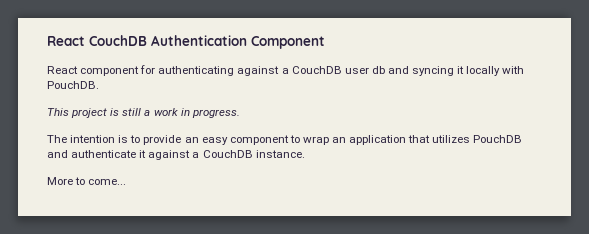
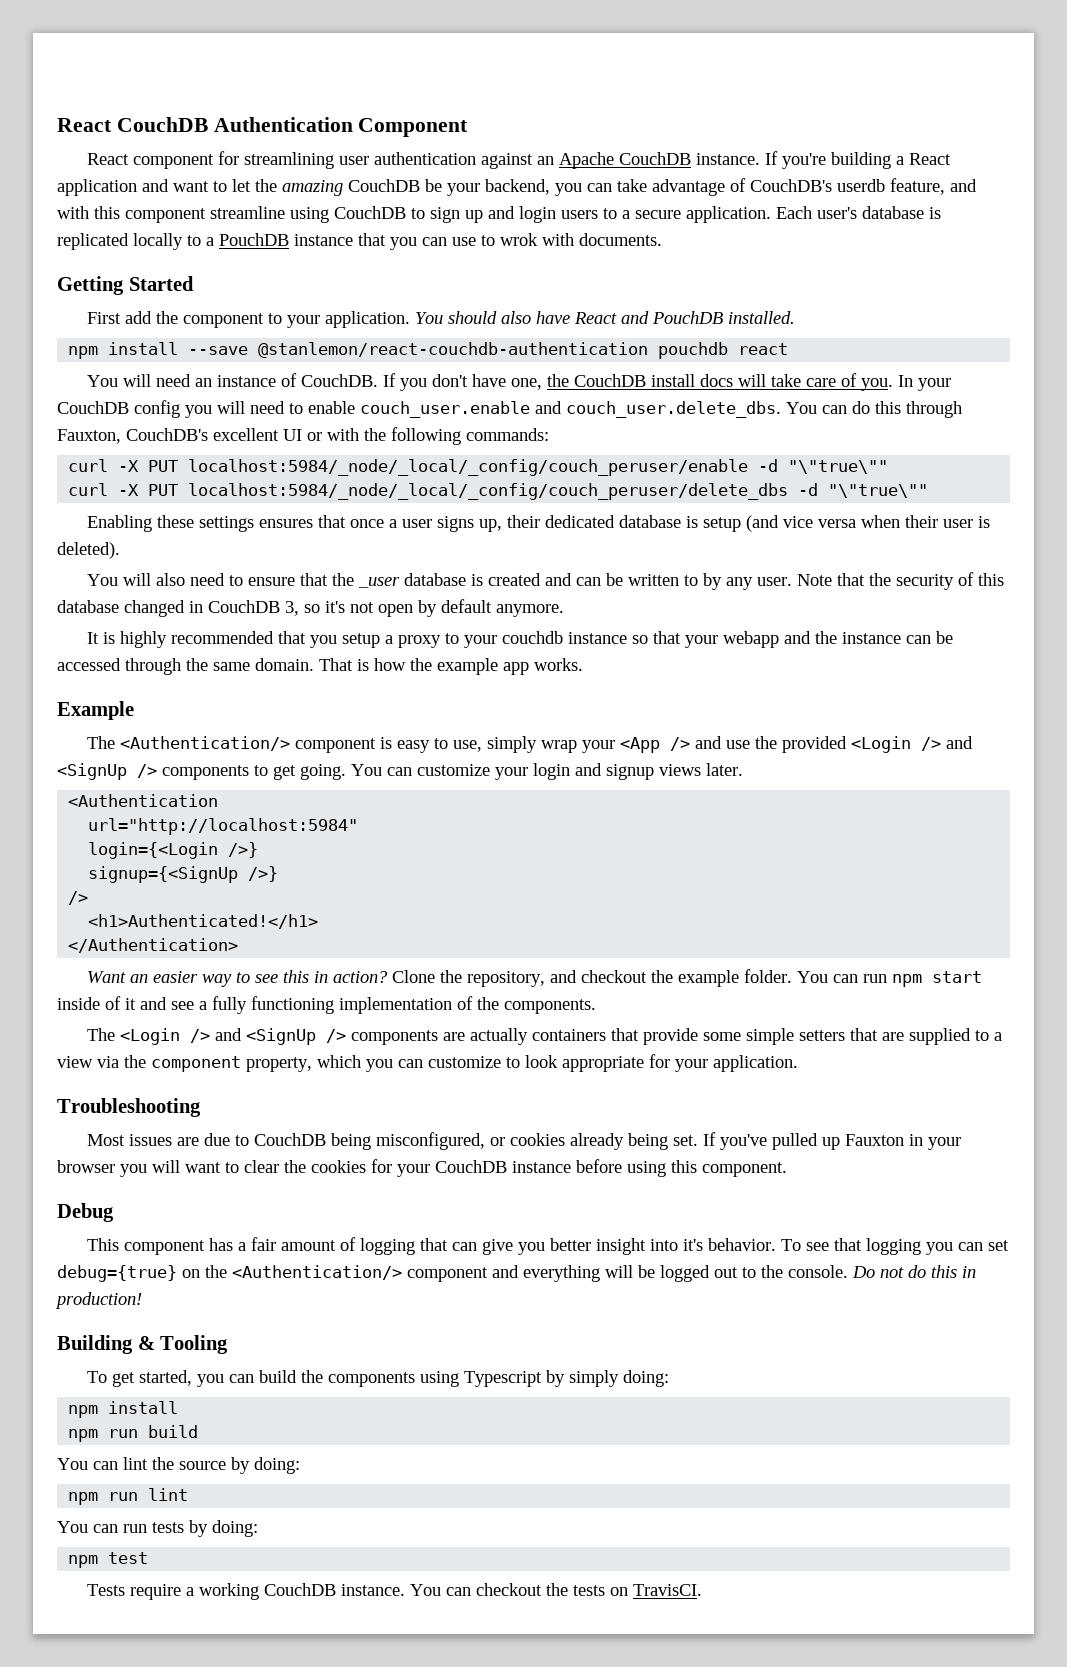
- React component for authenticating against a CouchDB user db and syncing it locally with PouchDB.
- This project is still a work in progress.
- The intention is to provide an easy component to wrap an application that utilizes PouchDB and authenticate it against a CouchDB instance.
- More to come...
+ React component for streamlining user authentication against an Apache CouchDB instance. If you're building a React application and want to let the amazing CouchDB be your backend, you can take advantage of CouchDB's userdb feature, and with this component streamline using CouchDB to sign up and login users to a secure application. Each user's database is replicated locally to a PouchDB instance that you can use to wrok with documents.
+ Getting Started
+ First add the component to your application. You should also have React and PouchDB installed.
+ npm install --save @stanlemon/react-couchdb-authentication pouchdb react
+ You will need an instance of CouchDB. If you don't have one, the CouchDB install docs will take care of you. In your CouchDB config you will need to enable couch_user.enable and couch_user.delete_dbs. You can do this through Fauxton, CouchDB's excellent UI or with the following commands:
+ curl -X PUT localhost:5984/_node/_local/_config/couch_peruser/enable -d "\"true\""
+ curl -X PUT localhost:5984/_node/_local/_config/couch_peruser/delete_dbs -d "\"true\""
+ Enabling these settings ensures that once a user signs up, their dedicated database is setup (and vice versa when their user is deleted).
+ You will also need to ensure that the _user database is created and can be written to by any user. Note that the security of this database changed in CouchDB 3, so it's not open by default anymore.
+ It is highly recommended that you setup a proxy to your couchdb instance so that your webapp and the instance can be accessed through the same domain. That is how the example app works.
+ Example
+ The <Authentication/> component is easy to use, simply wrap your <App /> and use the provided <Login /> and <SignUp /> components to get going. You can customize your login and signup views later.
+ <Authentication
+ url="http://localhost:5984"
+ login={<Login />}
+ signup={<SignUp />}
+ />
+ <h1>Authenticated!</h1>
+ </Authentication>
+ Want an easier way to see this in action? Clone the repository, and checkout the example folder. You can run npm start inside of it and see a fully functioning implementation of the components.
+ The <Login /> and <SignUp /> components are actually containers that provide some simple setters that are supplied to a view via the component property, which you can customize to look appropriate for your application.
+ Troubleshooting
+ Most issues are due to CouchDB being misconfigured, or cookies already being set. If you've pulled up Fauxton in your browser you will want to clear the cookies for your CouchDB instance before using this component.
+ Debug
+ This component has a fair amount of logging that can give you better insight into it's behavior. To see that logging you can set debug={true} on the <Authentication/> component and everything will be logged out to the console. Do not do this in production!
+ Building & Tooling
+ To get started, you can build the components using Typescript by simply doing:
+ npm install
+ npm run build
+ You can lint the source by doing:
+ npm run lint
+ You can run tests by doing:
+ npm test
+ Tests require a working CouchDB instance. You can checkout the tests on TravisCI.

